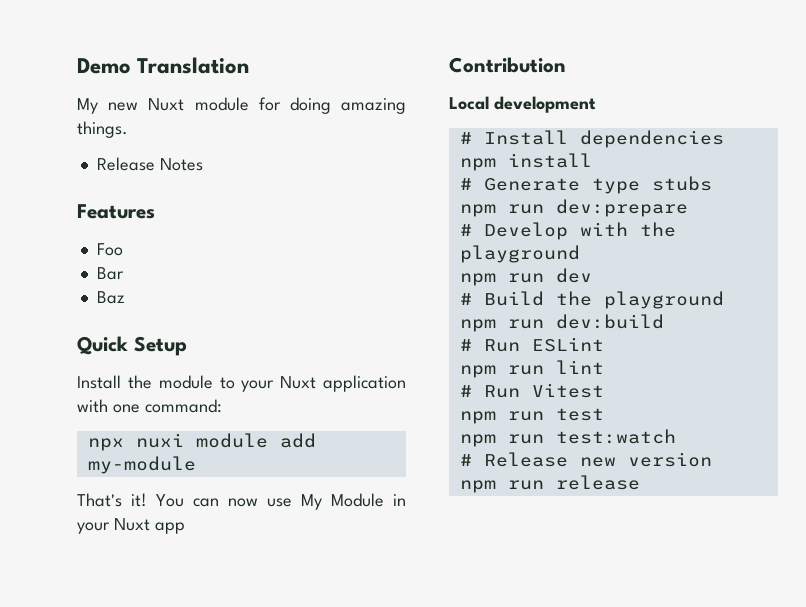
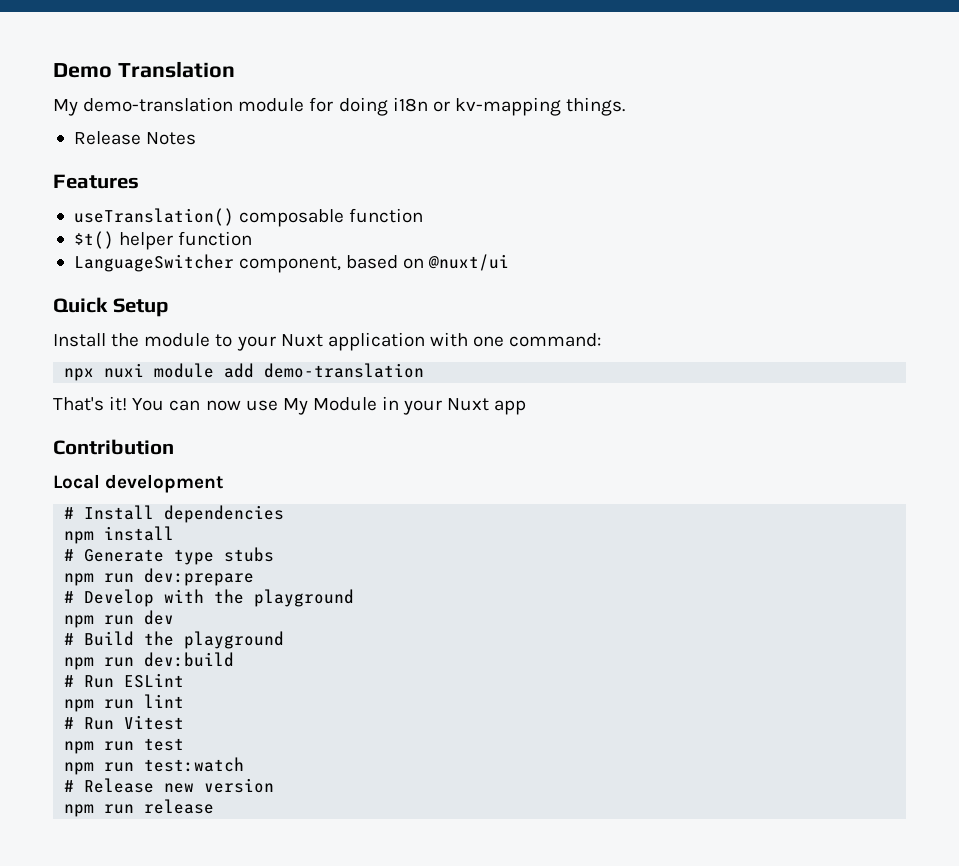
- My new Nuxt module for doing amazing things.
+ My demo-translation module for doing i18n or kv-mapping things.
- Foo
- Bar
- Baz
+ useTranslation() composable function
+ $t() helper function
+ LanguageSwitcher component, based on @nuxt/ui
- npx nuxi module add my-module
+ npx nuxi module add demo-translation

